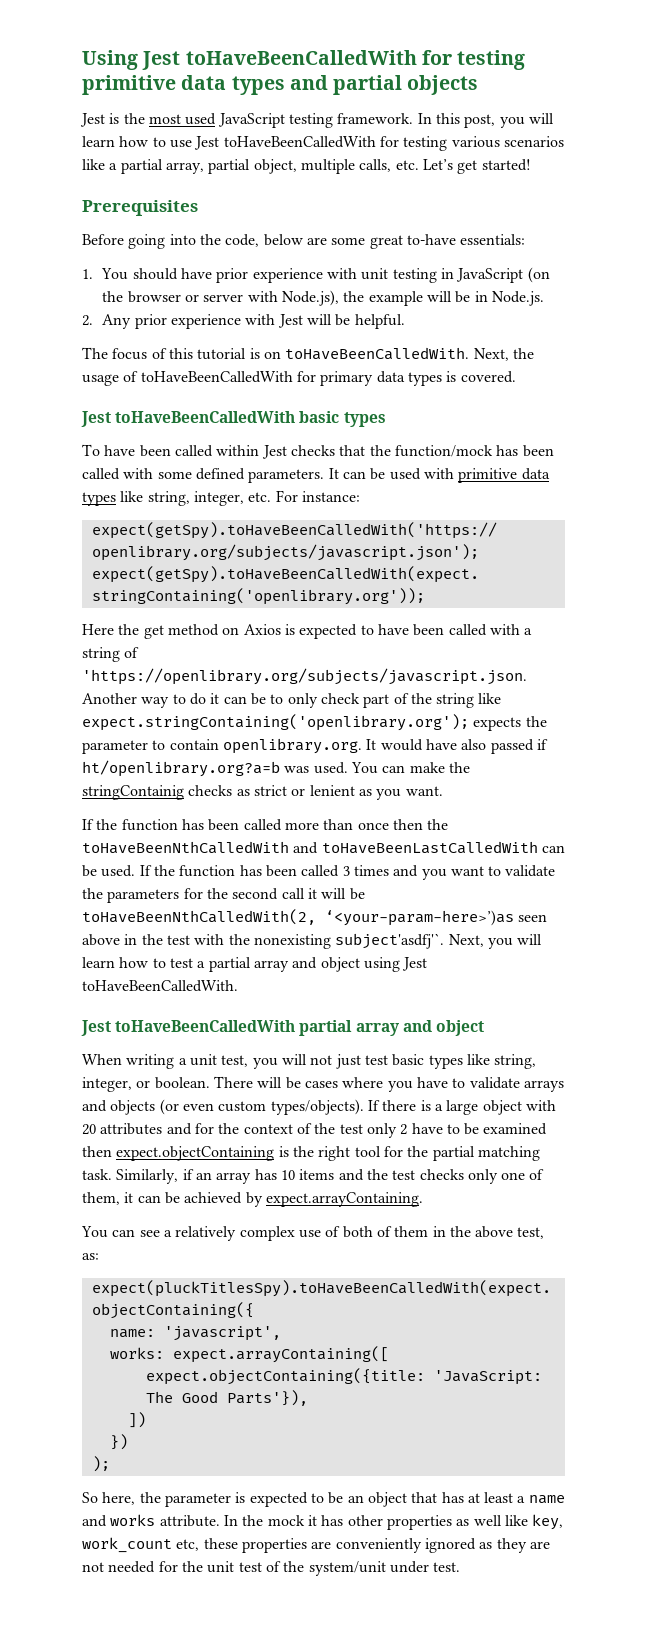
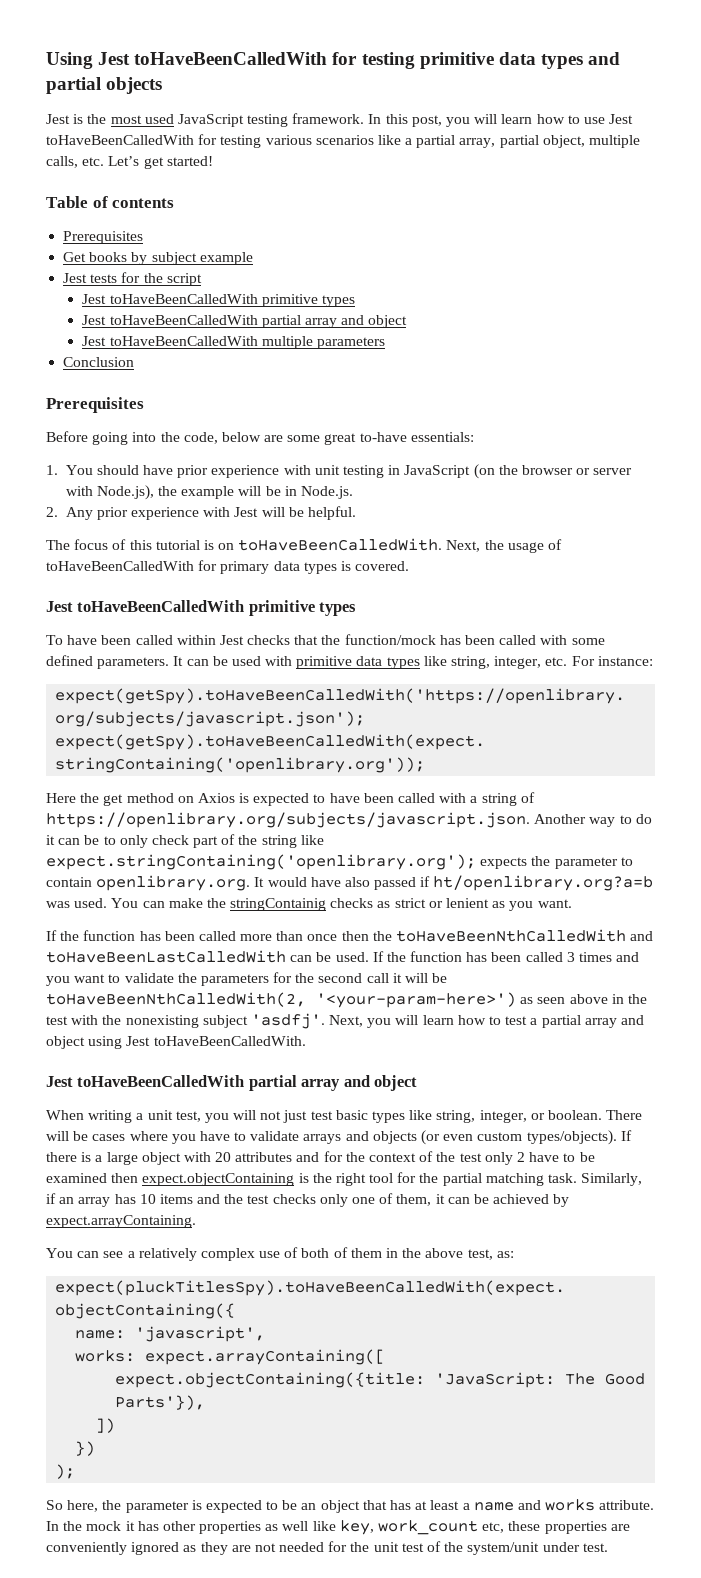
+ Table of contents
+ Prerequisites
+ Get books by subject example
+ Jest tests for the script
+ Jest toHaveBeenCalledWith primitive types
+ Jest toHaveBeenCalledWith partial array and object
+ Jest toHaveBeenCalledWith multiple parameters
+ Conclusion
  Next, the usage of toHaveBeenCalledWith for primary data types is covered.
- Jest toHaveBeenCalledWith basic types
+ Jest toHaveBeenCalledWith primitive types
- Here the get method on Axios is expected to have been called with a string of 'https://openlibrary.org/subjects/javascript.json. Another way to do it can be to only check part of the string like expect.stringContaining('openlibrary.org'); expects the parameter to contain openlibrary.org. It would have also passed if ht/openlibrary.org?a=b was used.
+ Here the get method on Axios is expected to have been called with a string of https://openlibrary.org/subjects/javascript.json. Another way to do it can be to only check part of the string like expect.stringContaining('openlibrary.org'); expects the parameter to contain openlibrary.org. It would have also passed if ht/openlibrary.org?a=b was used.
- If the function has been called 3 times and you want to validate the parameters for the second call it will be toHaveBeenNthCalledWith(2, ‘<your-param-here>’)as seen above in the test with the nonexisting subject'asdfj'`.
+ If the function has been called 3 times and you want to validate the parameters for the second call it will be toHaveBeenNthCalledWith(2, '<your-param-here>') as seen above in the test with the nonexisting subject 'asdfj'.

